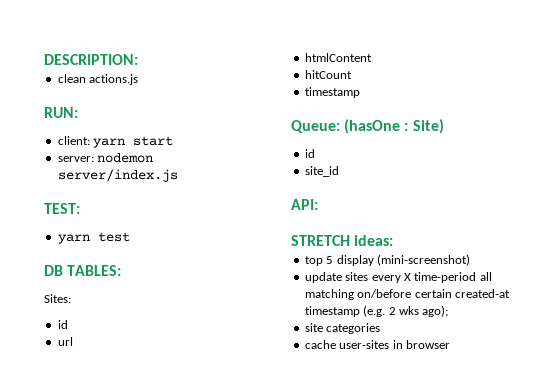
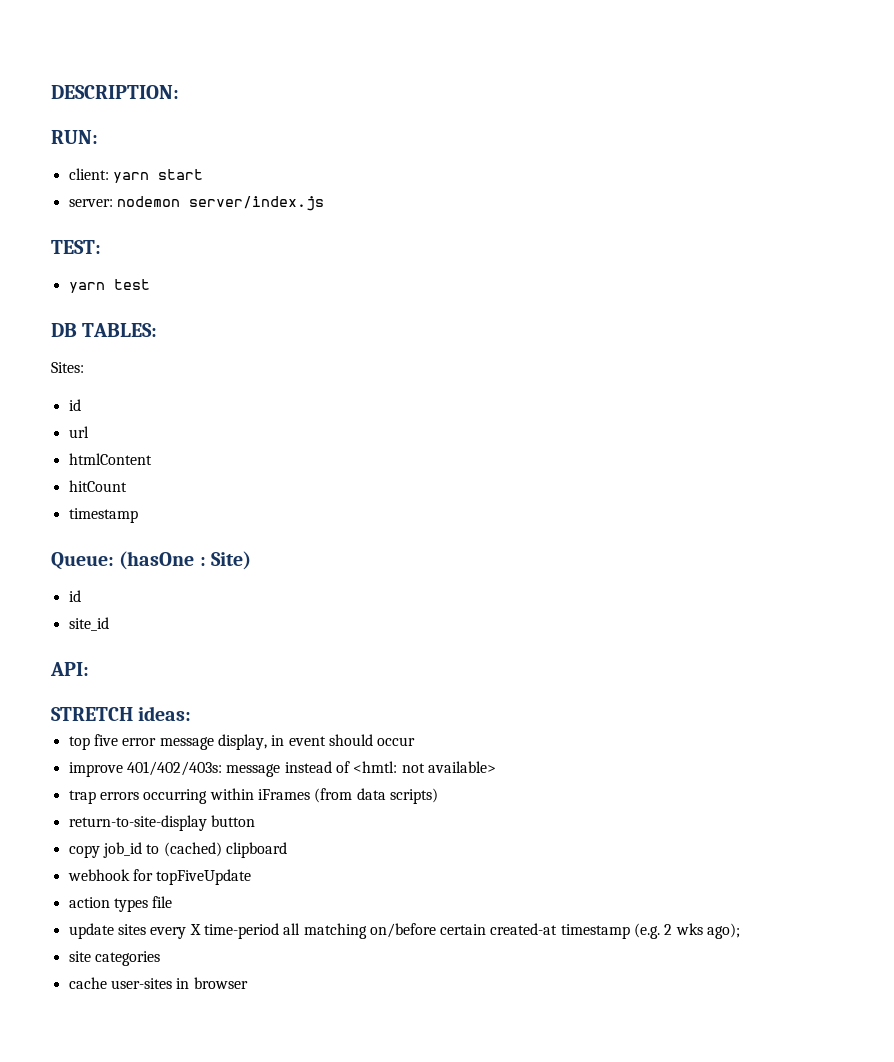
- clean actions.js
- top 5 display (mini-screenshot)
+ top five error message display, in event should occur
+ improve 401/402/403s: message instead of <hmtl: not available>
+ trap errors occurring within iFrames (from data scripts)
+ return-to-site-display button
+ copy job_id to (cached) clipboard
+ webhook for topFiveUpdate
+ action types file

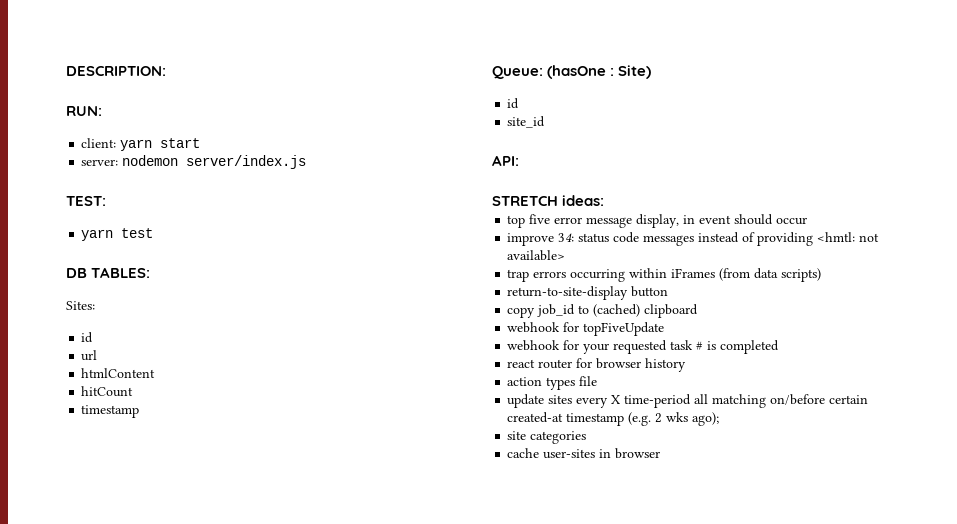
- improve 401/402/403s: message instead of <hmtl: not available>
+ improve 34: status code messages instead of providing <hmtl: not available>
+ webhook for your requested task # is completed
+ react router for browser history

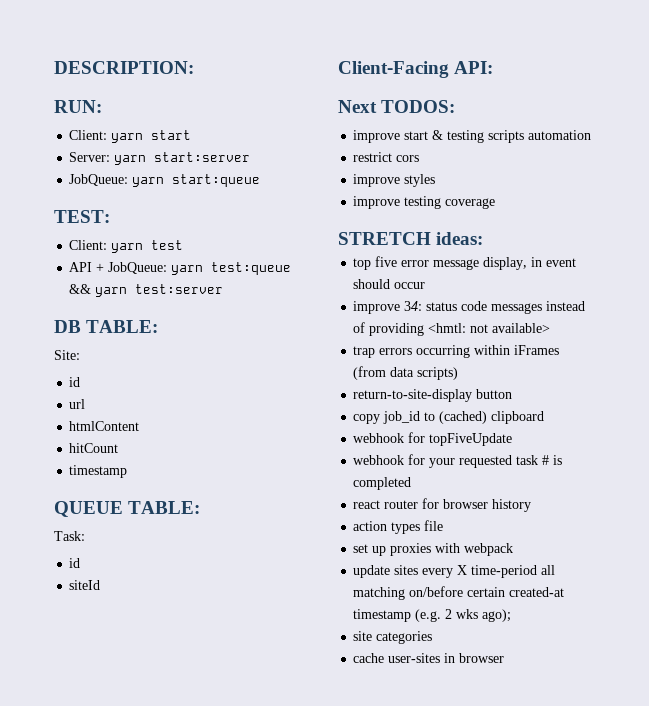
- client: yarn start
+ Client: yarn start
- server: nodemon server/index.js
+ Server: yarn start:server
+ JobQueue: yarn start:queue
- yarn test
+ Client: yarn test
+ API + JobQueue: yarn test:queue && yarn test:server
- DB TABLES:
- Sites:
+ DB TABLE:
+ Site:
- Queue: (hasOne : Site)
+ QUEUE TABLE:
+ Task:
  id
- site_id
- API:
+ siteId
+ Client-Facing API:
+ Next TODOS:
+ improve start & testing scripts automation
+ restrict cors
+ improve styles
+ improve testing coverage
+ set up proxies with webpack

